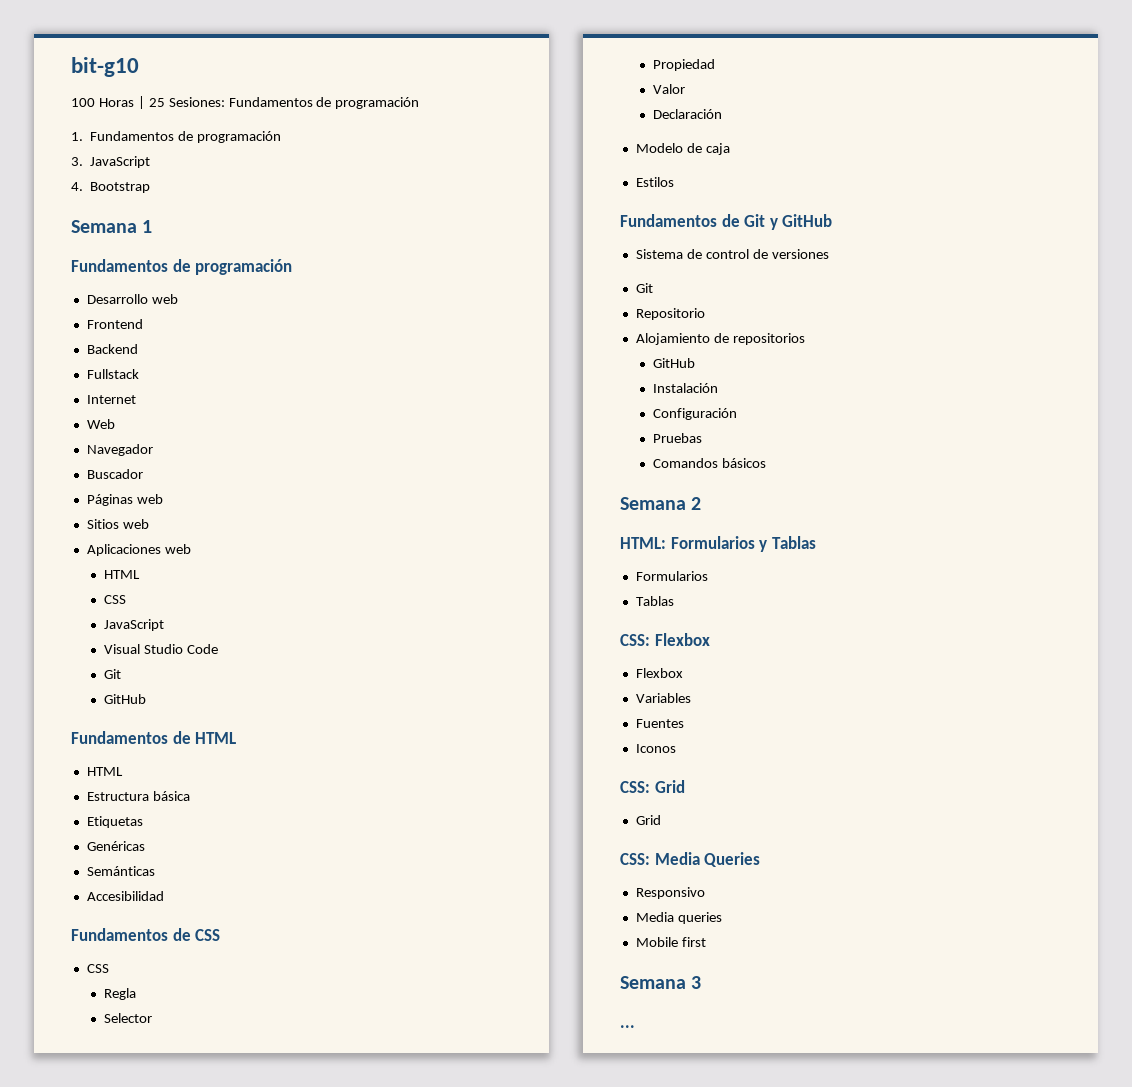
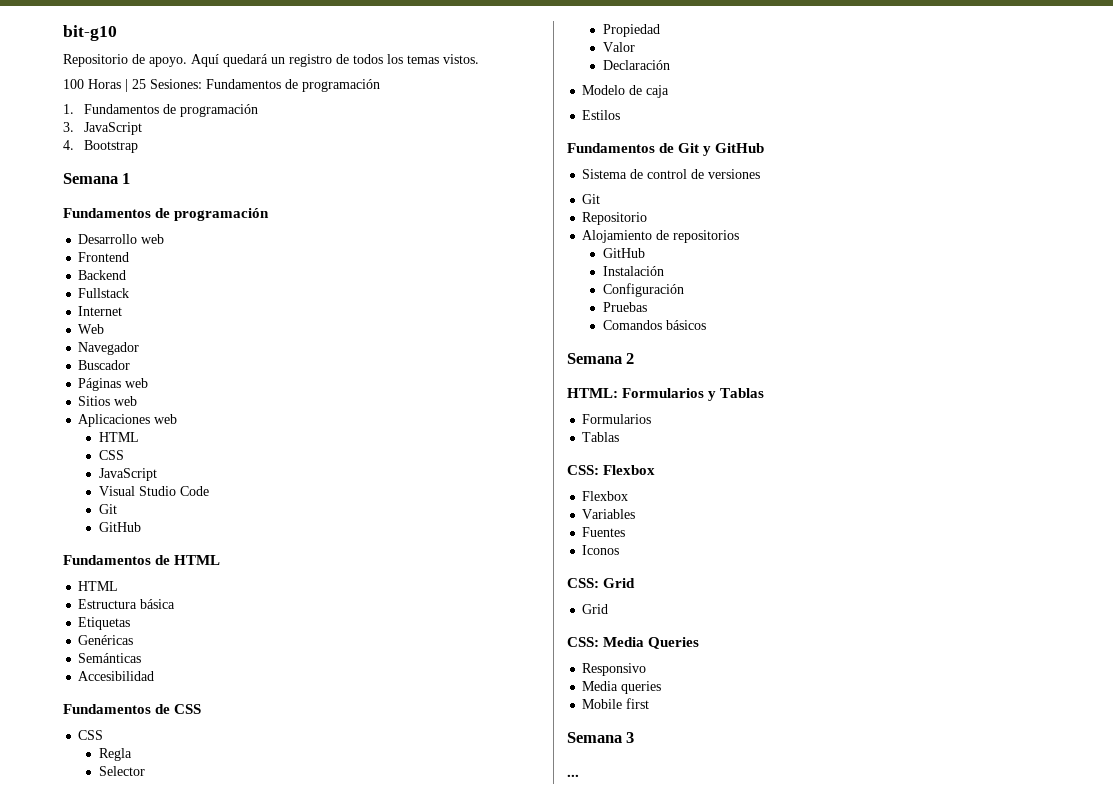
+ Repositorio de apoyo. Aquí quedará un registro de todos los temas vistos.

